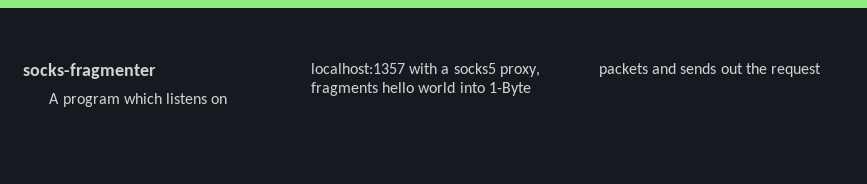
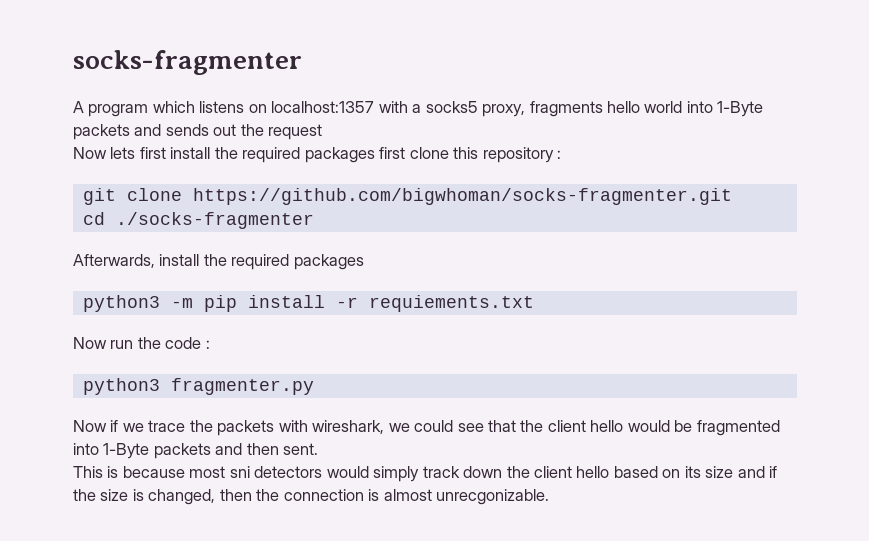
+ Now lets first install the required packages first clone this repository :
+ git clone https://github.com/bigwhoman/socks-fragmenter.git
+ cd ./socks-fragmenter
+ Afterwards, install the required packages
+ python3 -m pip install -r requiements.txt
+ Now run the code :
+ python3 fragmenter.py
+ Now if we trace the packets with wireshark, we could see that the client hello would be fragmented into 1-Byte packets and then sent.
+ This is because most sni detectors would simply track down the client hello based on its size and if the size is changed, then the connection is almost unrecgonizable.

